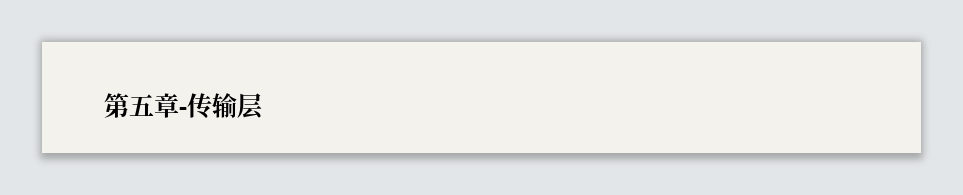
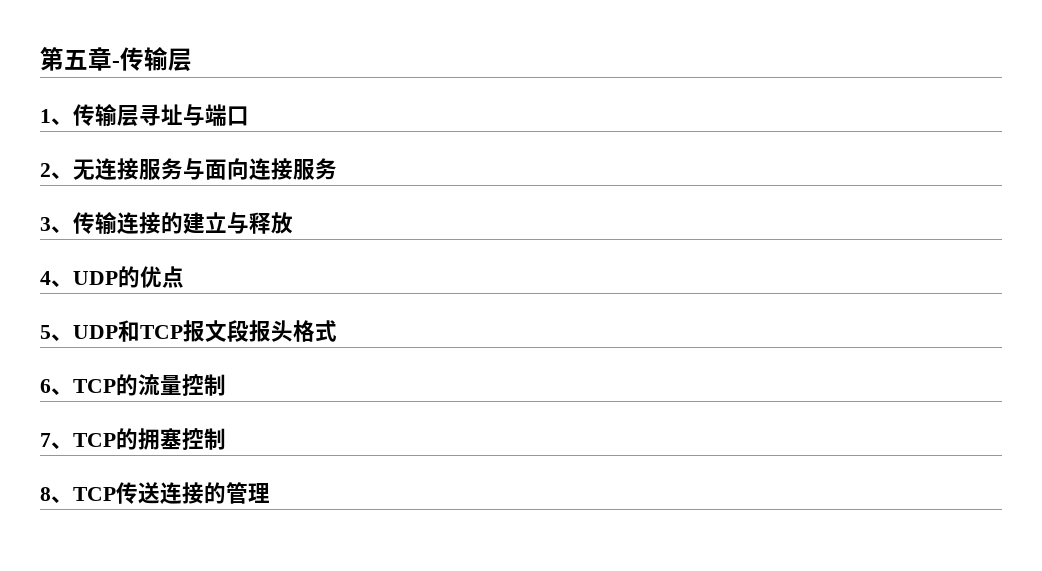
+ 1、传输层寻址与端口
+ 2、无连接服务与面向连接服务
+ 3、传输连接的建立与释放
+ 4、UDP的优点
+ 5、UDP和TCP报文段报头格式
+ 6、TCP的流量控制
+ 7、TCP的拥塞控制
+ 8、TCP传送连接的管理

